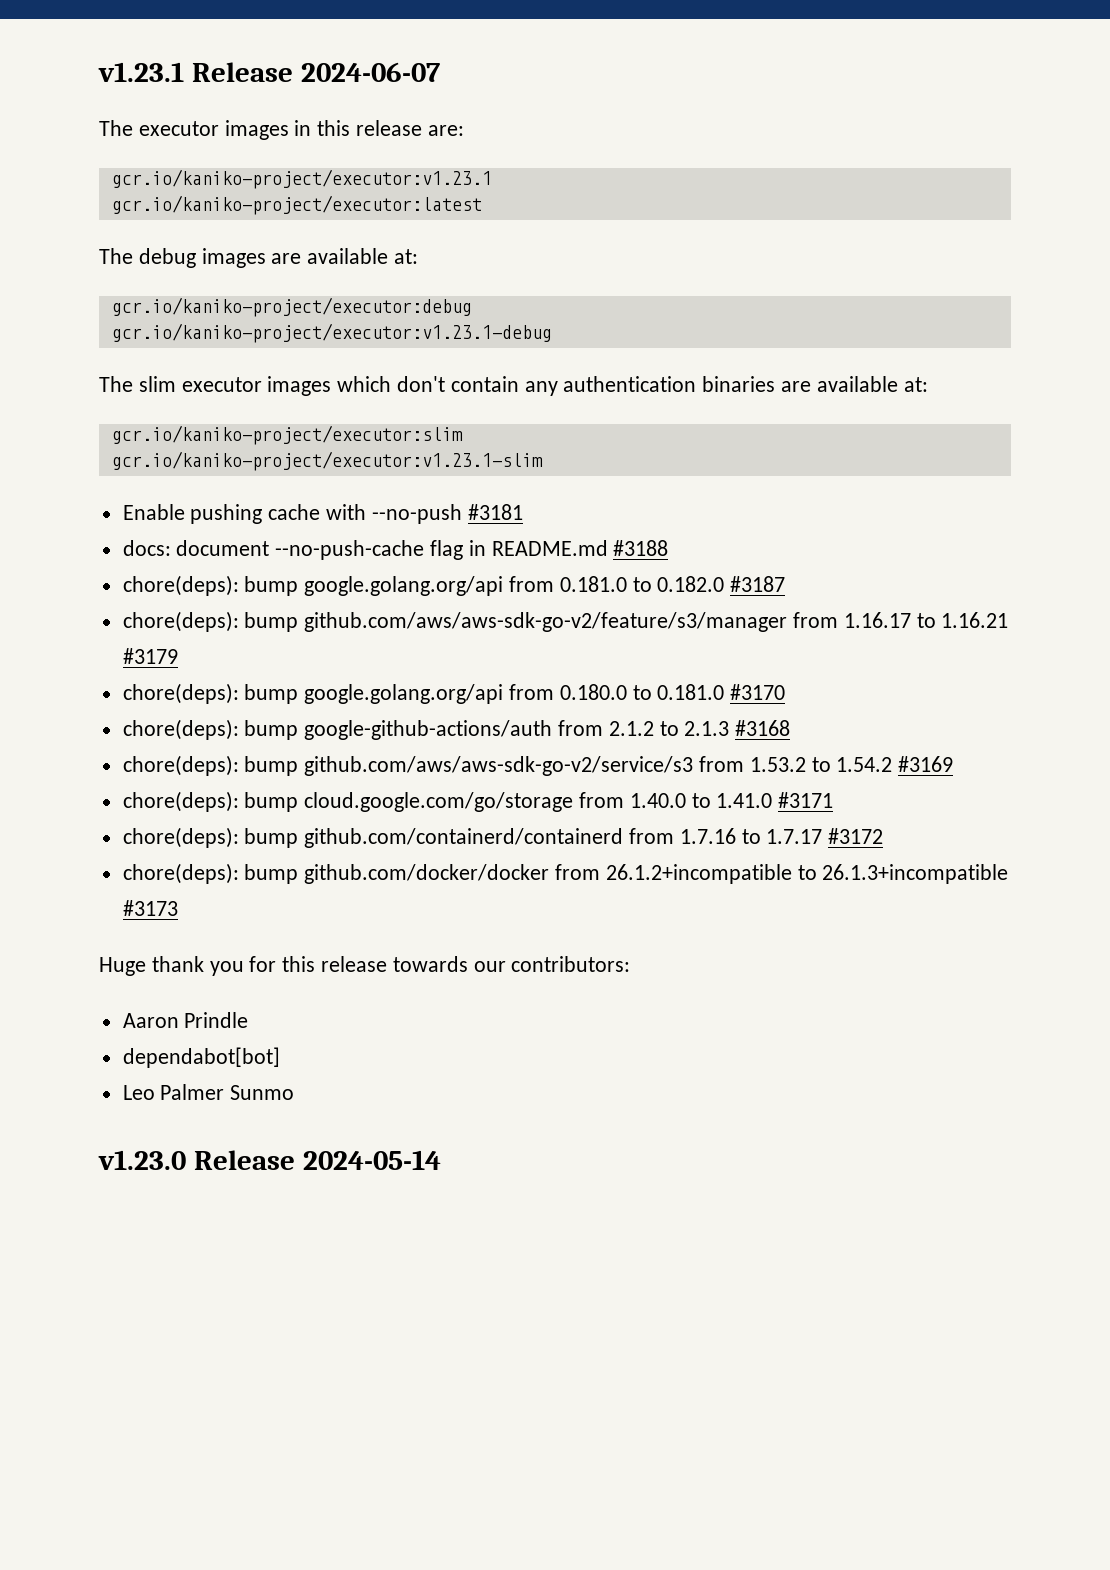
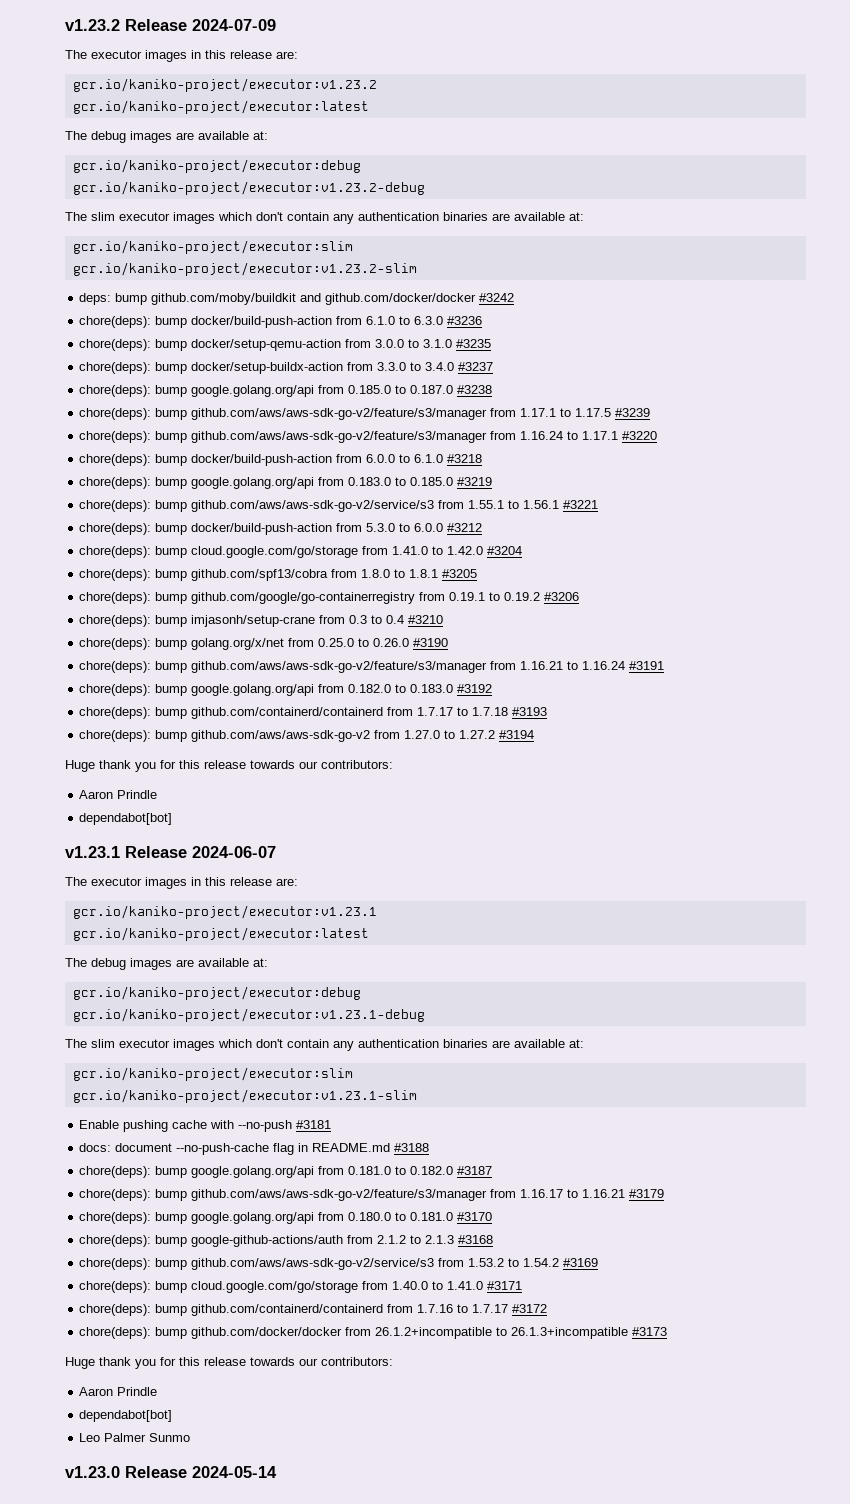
+ v1.23.2 Release 2024-07-09
+ The executor images in this release are:
+ gcr.io/kaniko-project/executor:v1.23.2
+ gcr.io/kaniko-project/executor:latest
+ The debug images are available at:
+ gcr.io/kaniko-project/executor:debug
+ gcr.io/kaniko-project/executor:v1.23.2-debug
+ The slim executor images which don't contain any authentication binaries are available at:
+ gcr.io/kaniko-project/executor:slim
+ gcr.io/kaniko-project/executor:v1.23.2-slim
+ deps: bump github.com/moby/buildkit and github.com/docker/docker #3242
+ chore(deps): bump docker/build-push-action from 6.1.0 to 6.3.0 #3236
+ chore(deps): bump docker/setup-qemu-action from 3.0.0 to 3.1.0 #3235
+ chore(deps): bump docker/setup-buildx-action from 3.3.0 to 3.4.0 #3237
+ chore(deps): bump google.golang.org/api from 0.185.0 to 0.187.0 #3238
+ chore(deps): bump github.com/aws/aws-sdk-go-v2/feature/s3/manager from 1.17.1 to 1.17.5 #3239
+ chore(deps): bump github.com/aws/aws-sdk-go-v2/feature/s3/manager from 1.16.24 to 1.17.1 #3220
+ chore(deps): bump docker/build-push-action from 6.0.0 to 6.1.0 #3218
+ chore(deps): bump google.golang.org/api from 0.183.0 to 0.185.0 #3219
+ chore(deps): bump github.com/aws/aws-sdk-go-v2/service/s3 from 1.55.1 to 1.56.1 #3221
+ chore(deps): bump docker/build-push-action from 5.3.0 to 6.0.0 #3212
+ chore(deps): bump cloud.google.com/go/storage from 1.41.0 to 1.42.0 #3204
+ chore(deps): bump github.com/spf13/cobra from 1.8.0 to 1.8.1 #3205
+ chore(deps): bump github.com/google/go-containerregistry from 0.19.1 to 0.19.2 #3206
+ chore(deps): bump imjasonh/setup-crane from 0.3 to 0.4 #3210
+ chore(deps): bump golang.org/x/net from 0.25.0 to 0.26.0 #3190
+ chore(deps): bump github.com/aws/aws-sdk-go-v2/feature/s3/manager from 1.16.21 to 1.16.24 #3191
+ chore(deps): bump google.golang.org/api from 0.182.0 to 0.183.0 #3192
+ chore(deps): bump github.com/containerd/containerd from 1.7.17 to 1.7.18 #3193
+ chore(deps): bump github.com/aws/aws-sdk-go-v2 from 1.27.0 to 1.27.2 #3194
+ Huge thank you for this release towards our contributors:
+ Aaron Prindle
+ dependabot[bot]

